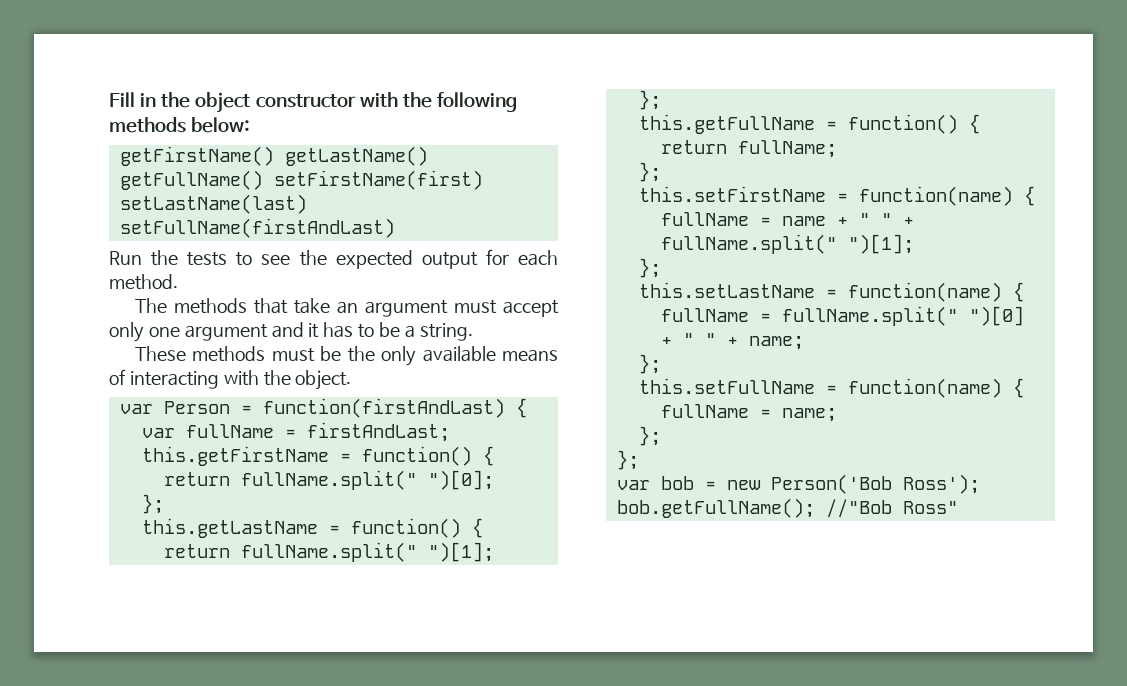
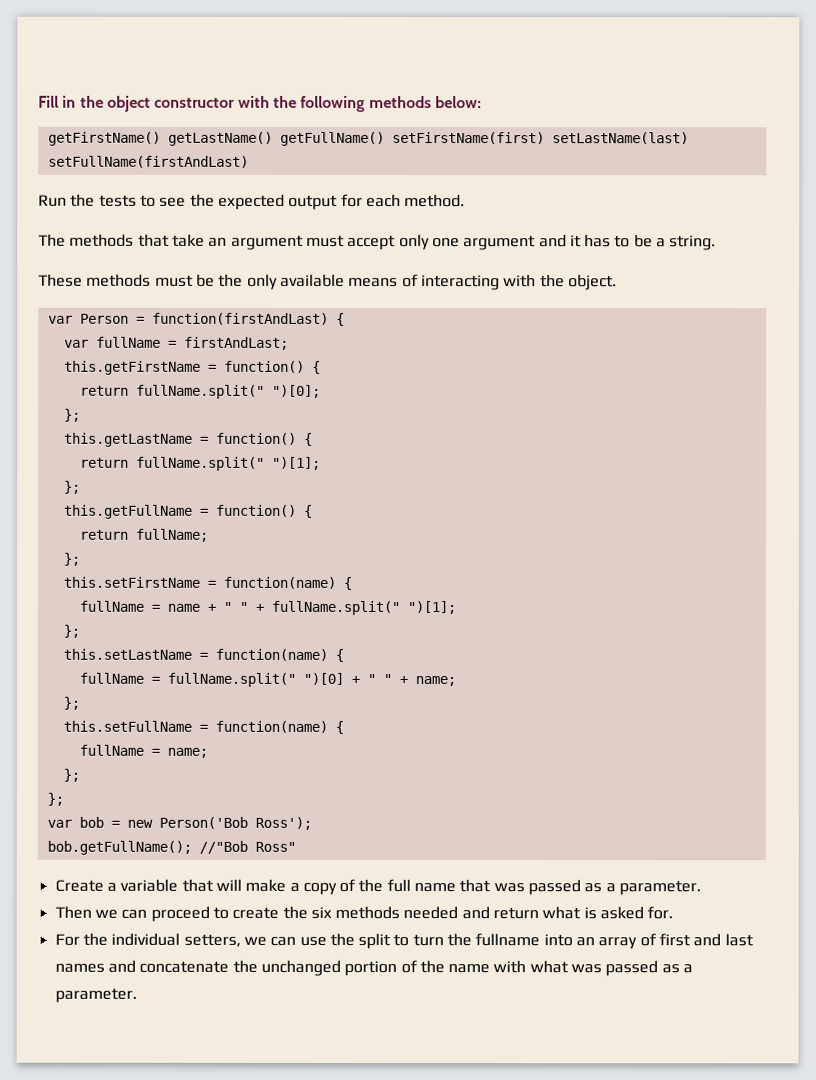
+ Create a variable that will make a copy of the full name that was passed as a parameter.
+ Then we can proceed to create the six methods needed and return what is asked for.
+ For the individual setters, we can use the split to turn the fullname into an array of first and last names and concatenate the unchanged portion of the name with what was passed as a parameter.

